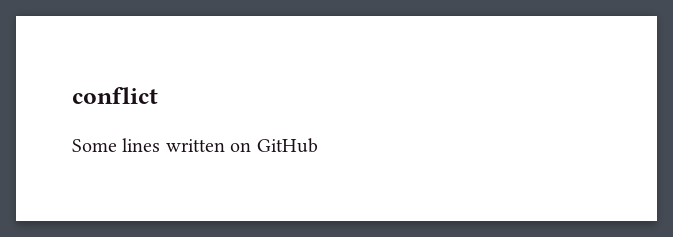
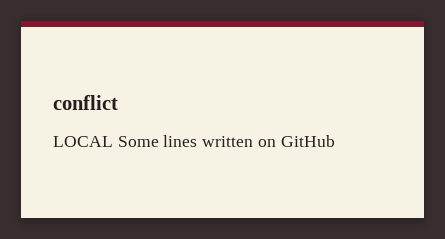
- Some lines written on GitHub
+ LOCAL Some lines written on GitHub

